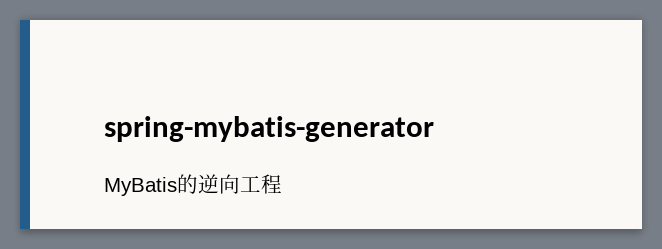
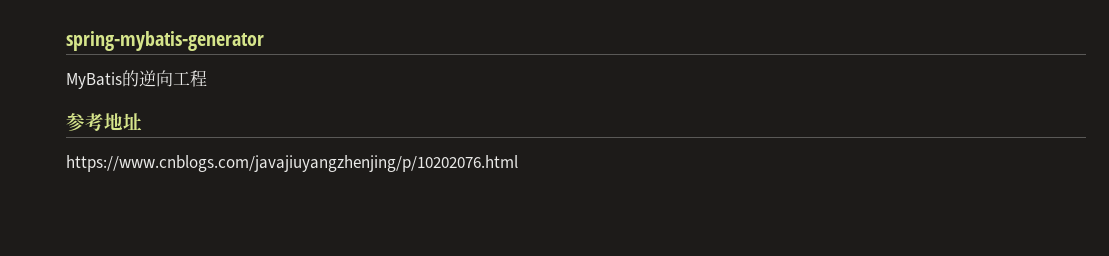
+ 参考地址
+ https://www.cnblogs.com/javajiuyangzhenjing/p/10202076.html

